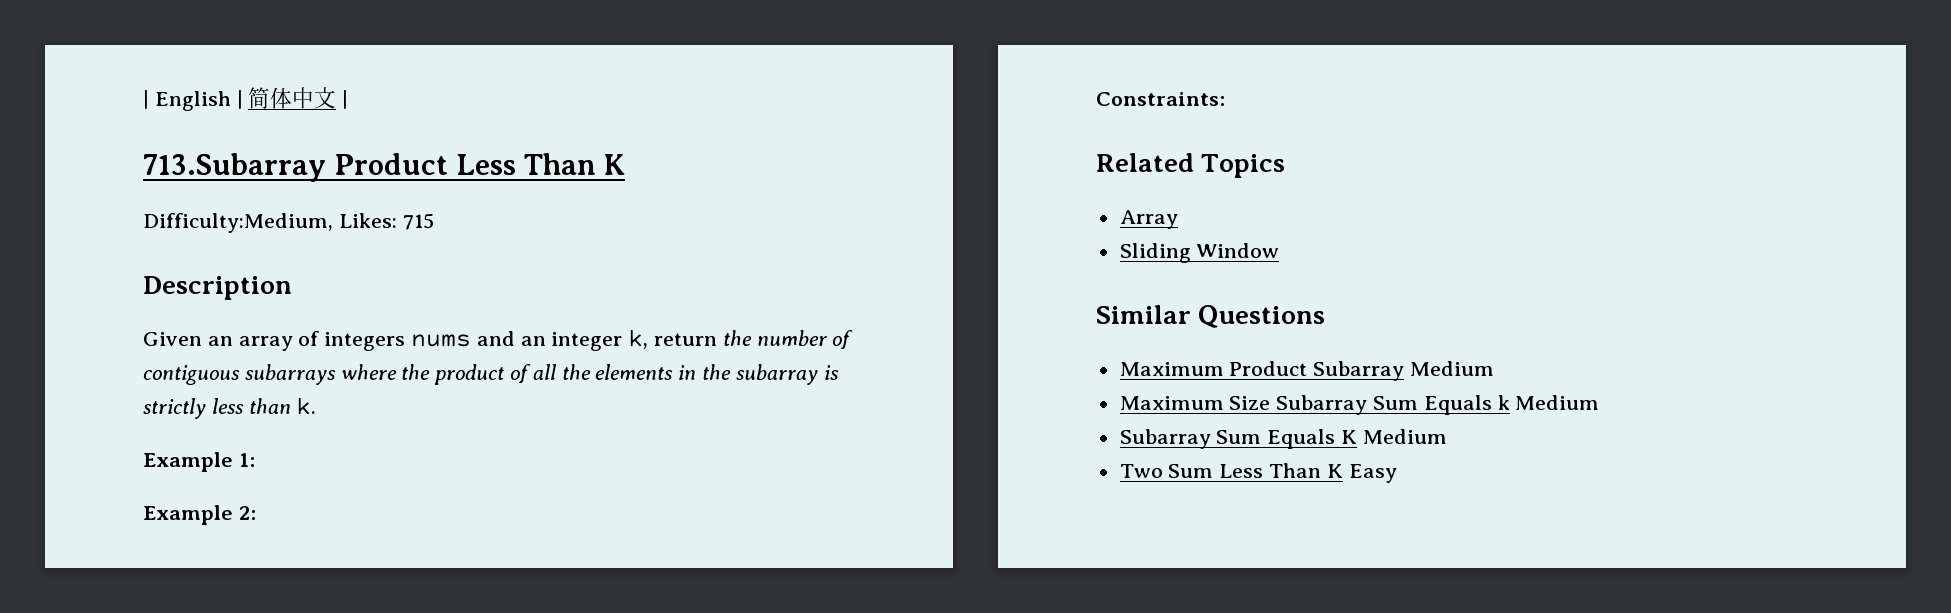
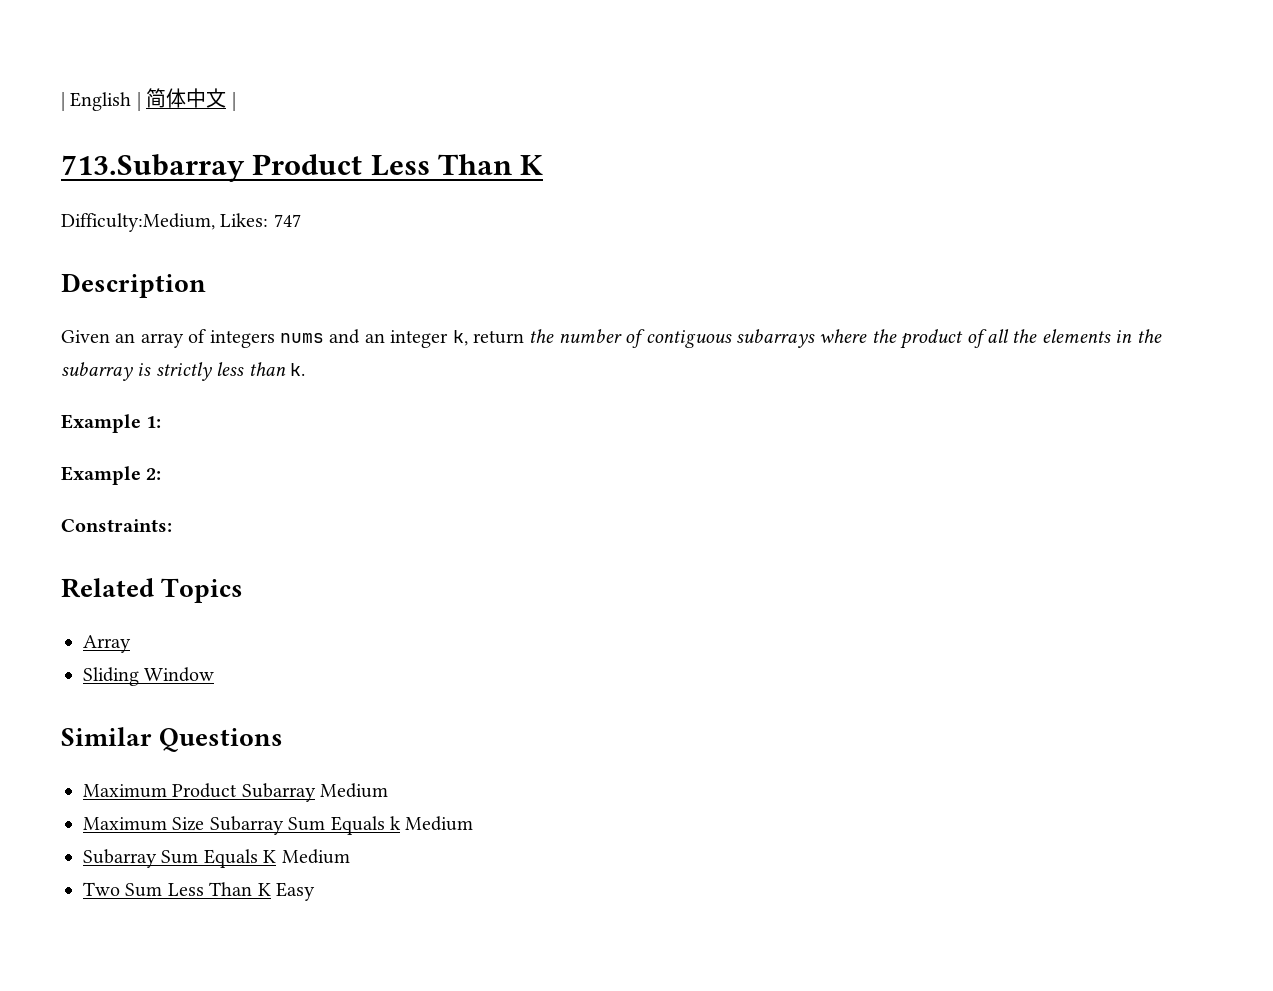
- Difficulty:Medium, Likes: 715
+ Difficulty:Medium, Likes: 747

